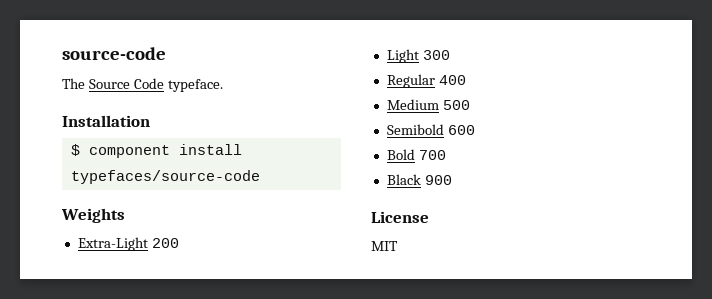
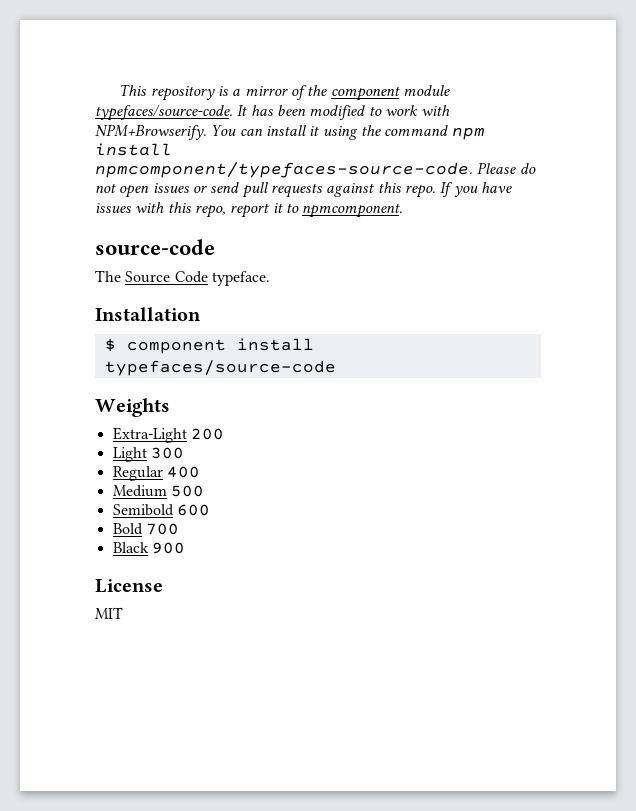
+ This repository is a mirror of the component module typefaces/source-code. It has been modified to work with NPM+Browserify. You can install it using the command npm install npmcomponent/typefaces-source-code. Please do not open issues or send pull requests against this repo. If you have issues with this repo, report it to npmcomponent.

